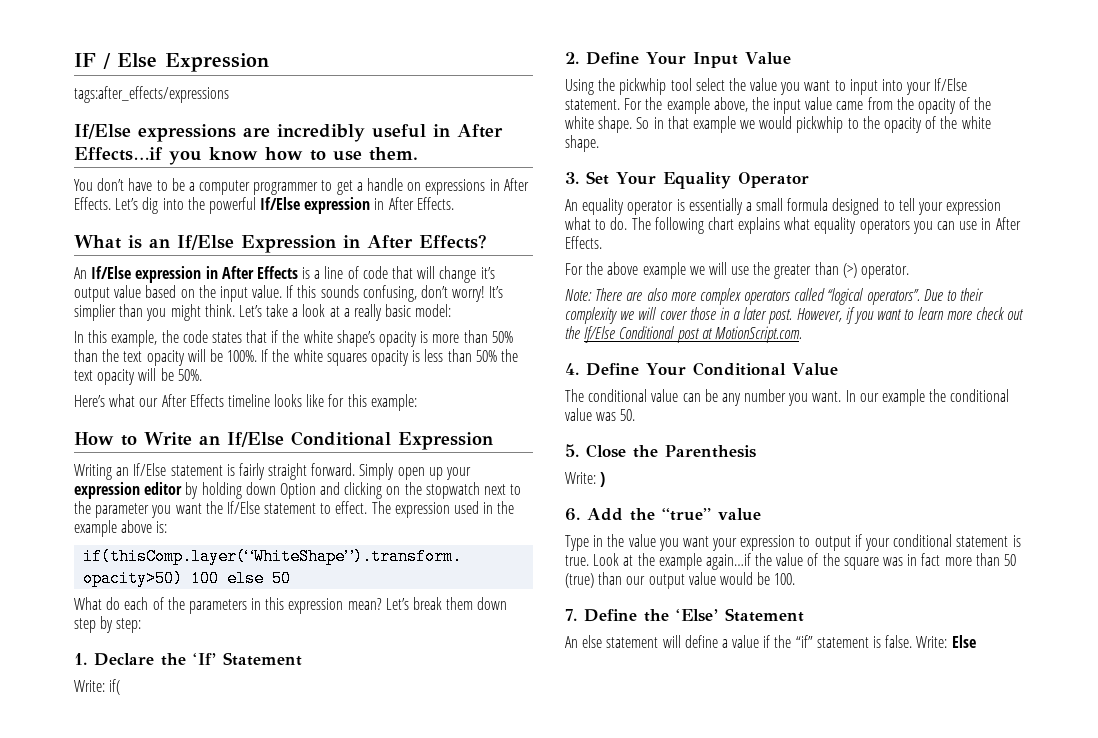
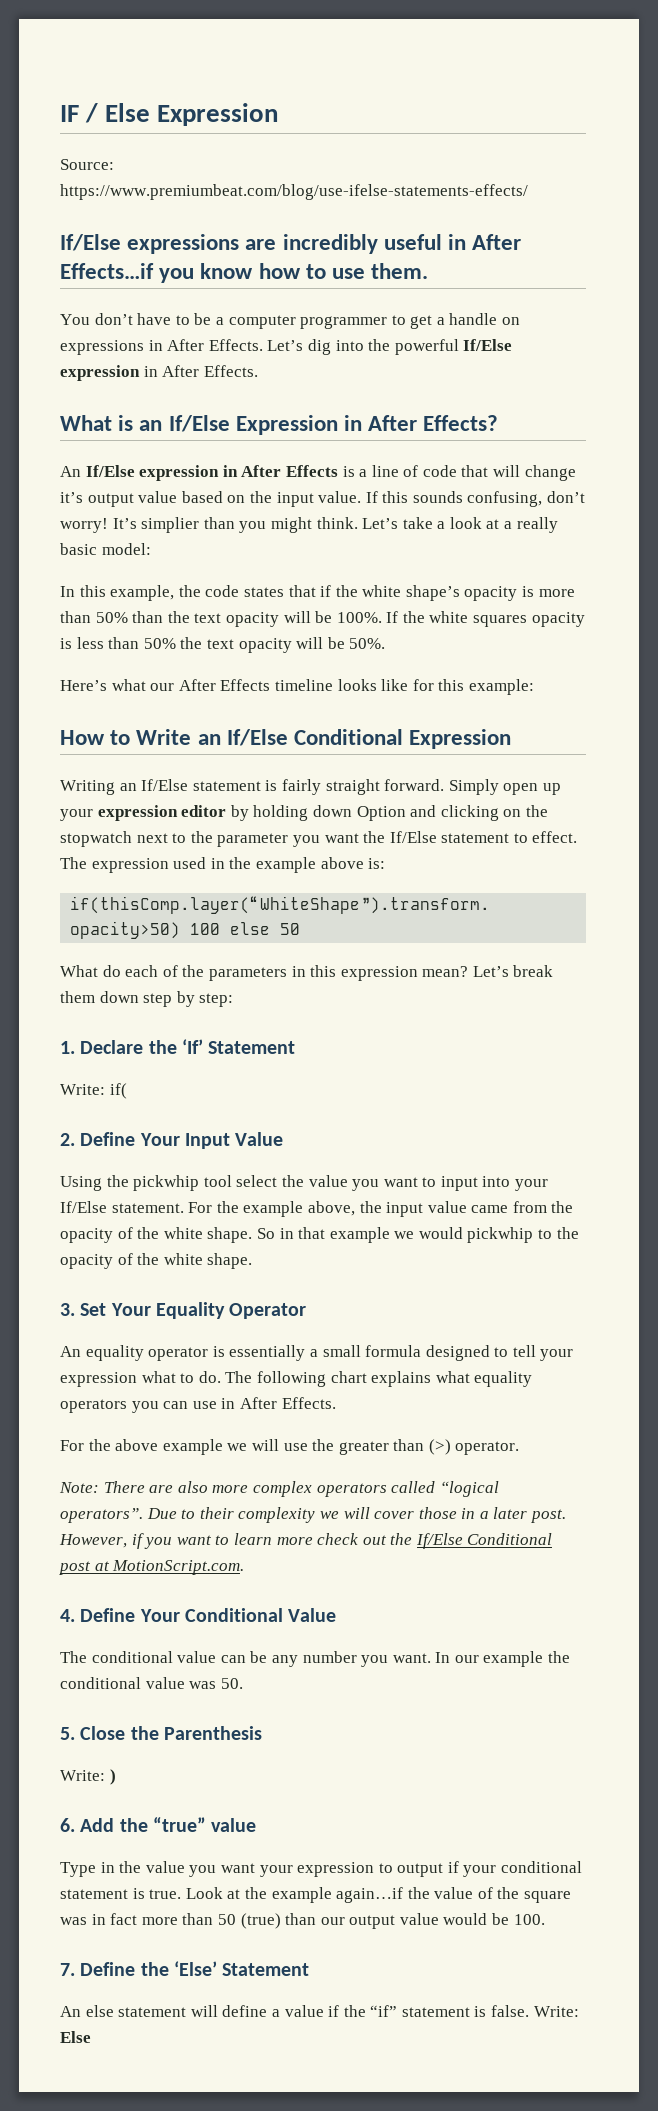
- tags:after_effects/expressions
+ Source: https://www.premiumbeat.com/blog/use-ifelse-statements-effects/

